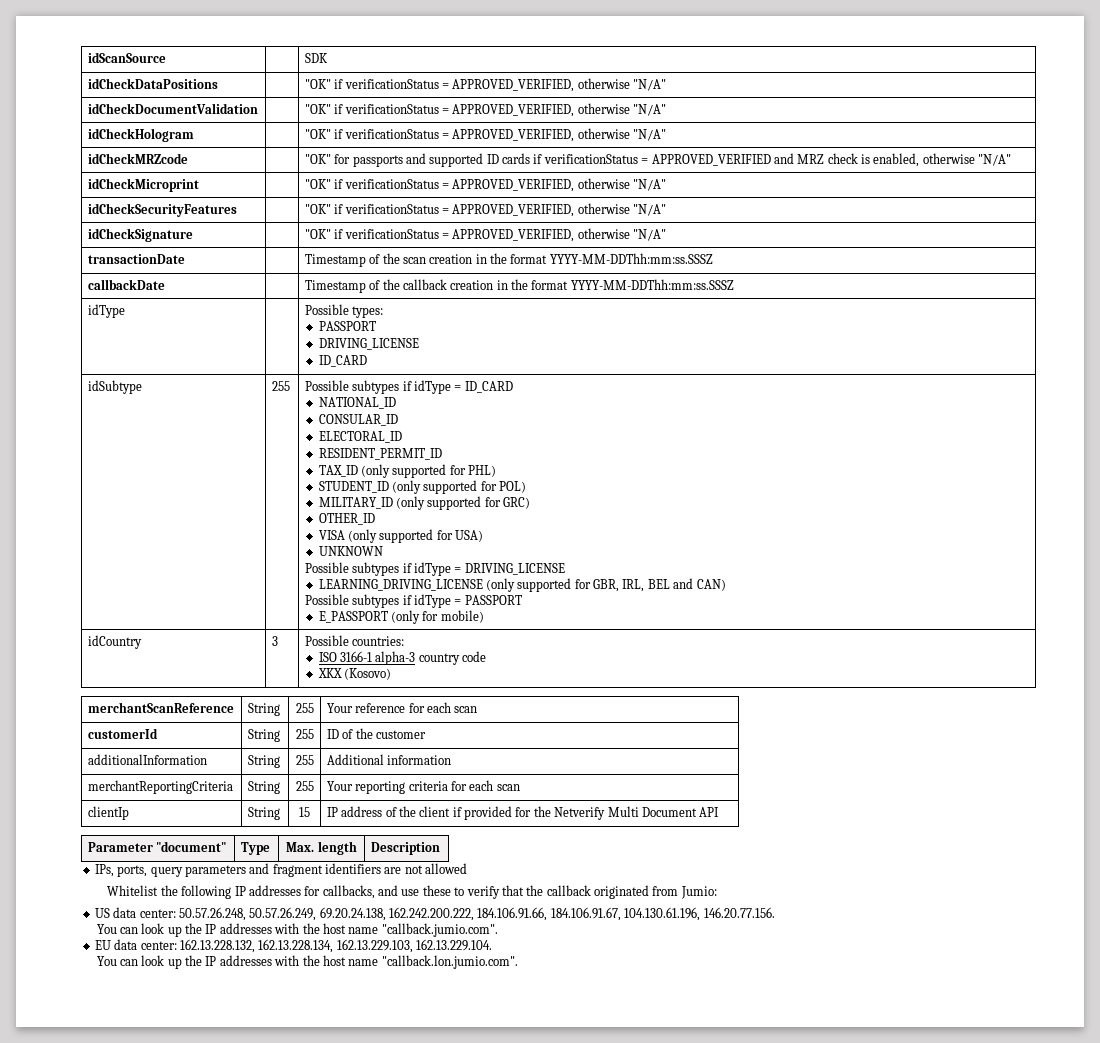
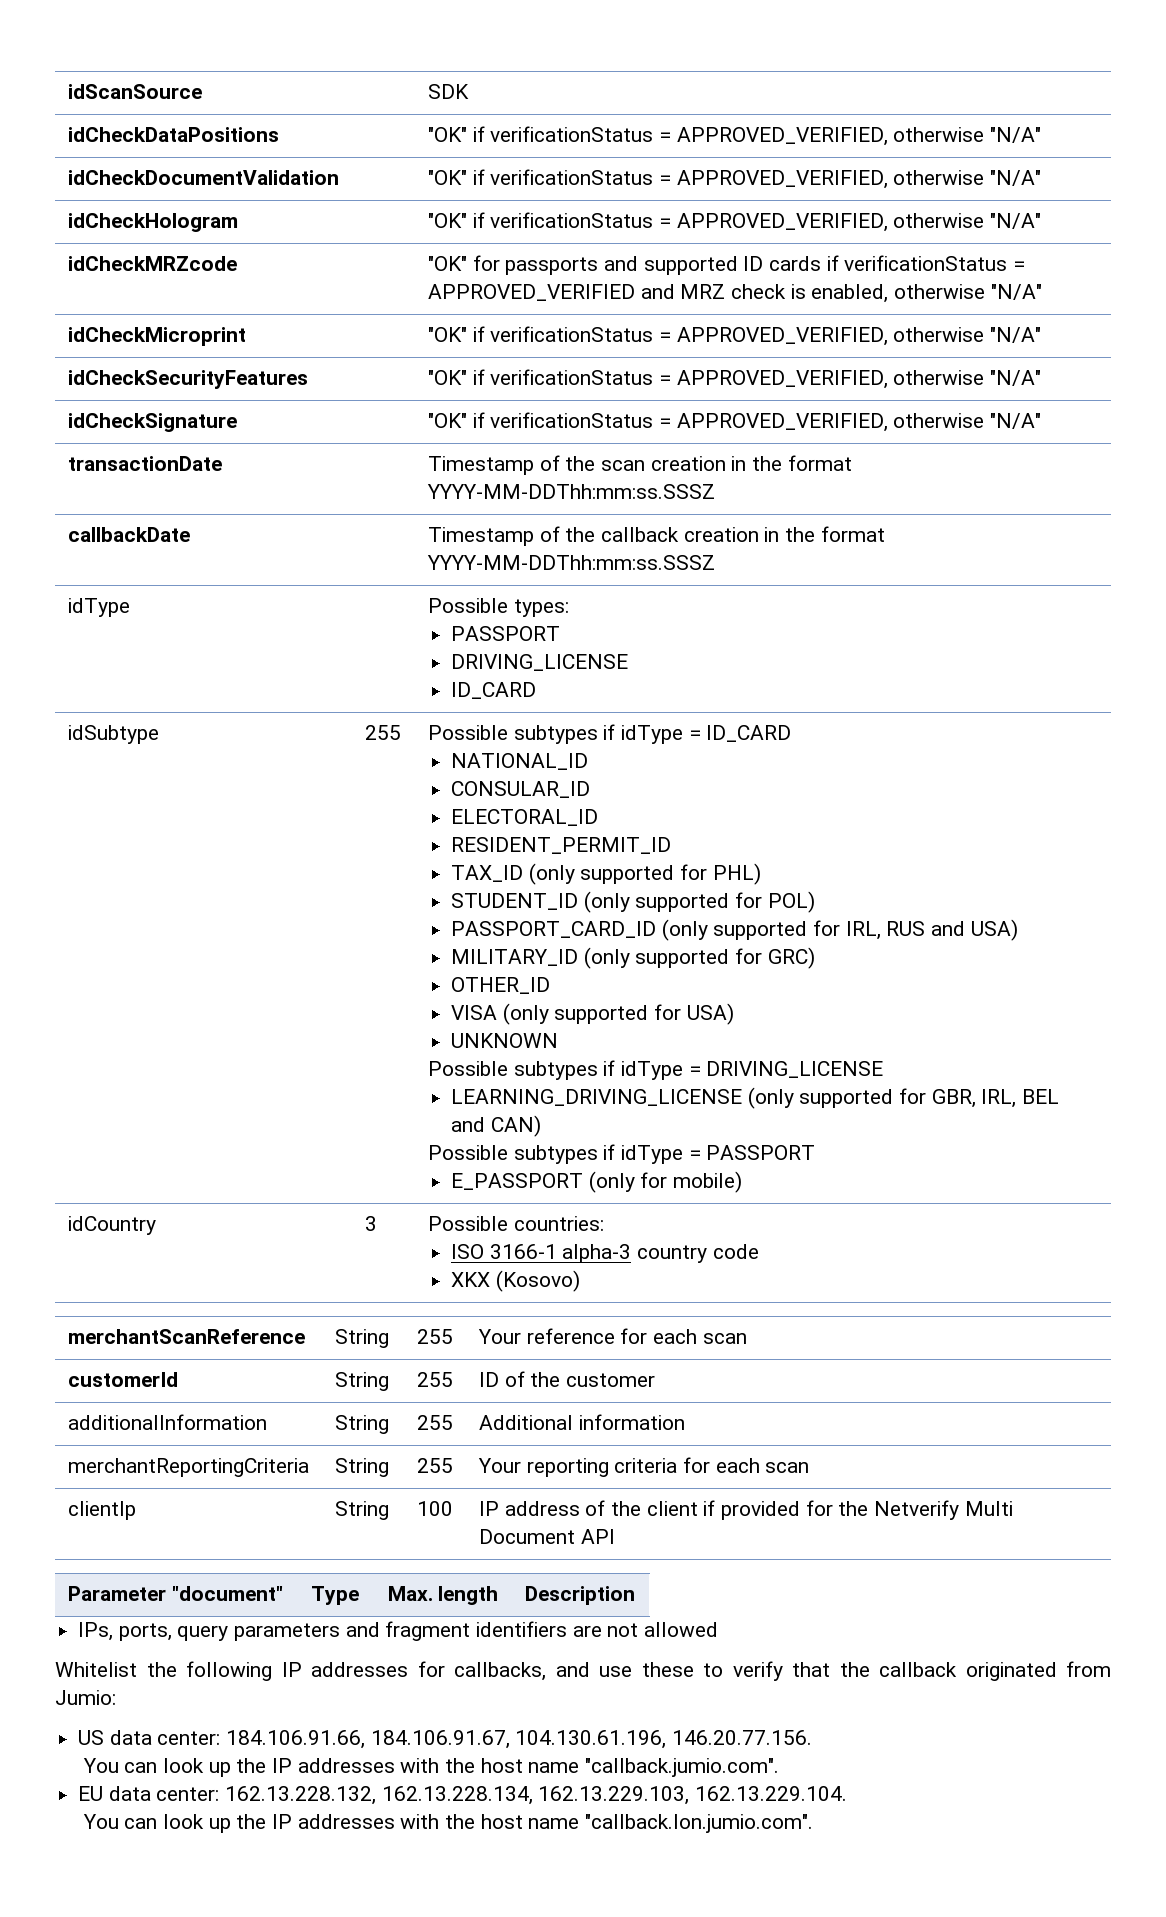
+ PASSPORT_CARD_ID (only supported for IRL, RUS and USA)
- clientIp | String | 15 | IP address of the client if provided for the Netverify Multi Document API
+ clientIp | String | 100 | IP address of the client if provided for the Netverify Multi Document API
- US data center: 50.57.26.248, 50.57.26.249, 69.20.24.138, 162.242.200.222, 184.106.91.66, 184.106.91.67, 104.130.61.196, 146.20.77.156.
+ US data center: 184.106.91.66, 184.106.91.67, 104.130.61.196, 146.20.77.156.

